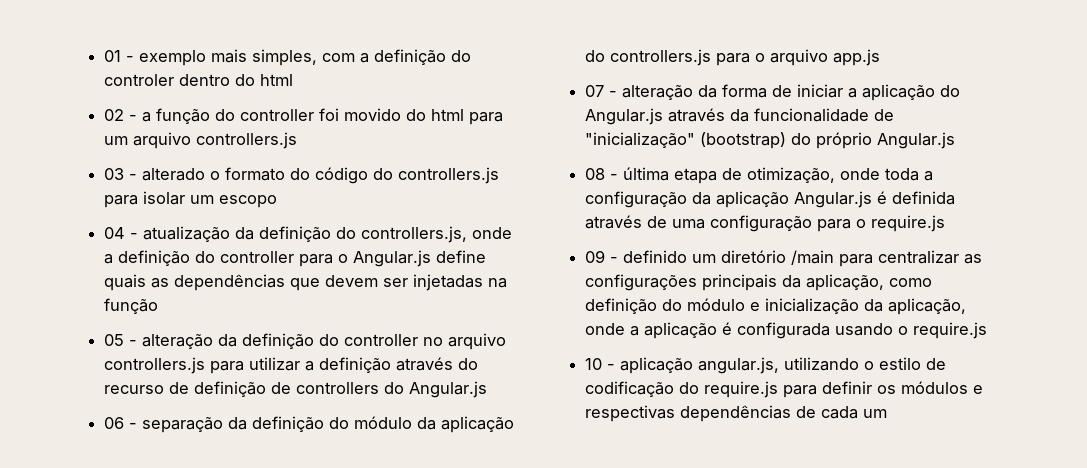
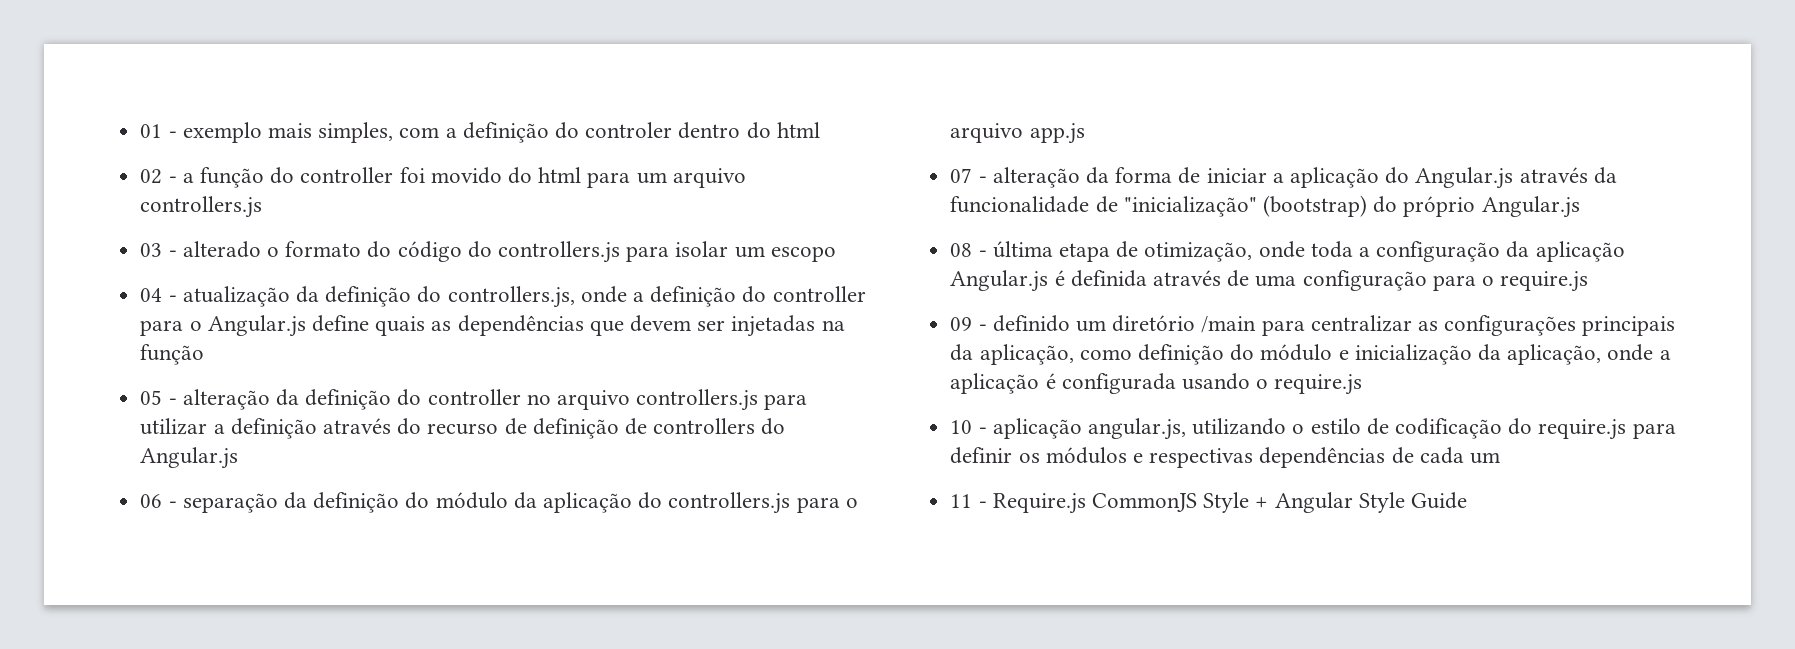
+ 11 - Require.js CommonJS Style + Angular Style Guide

